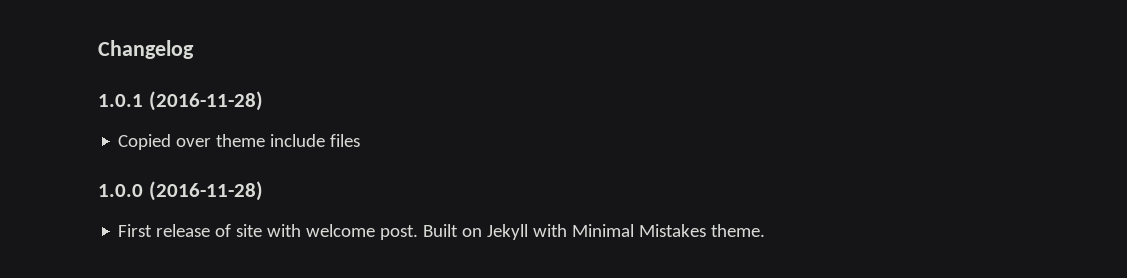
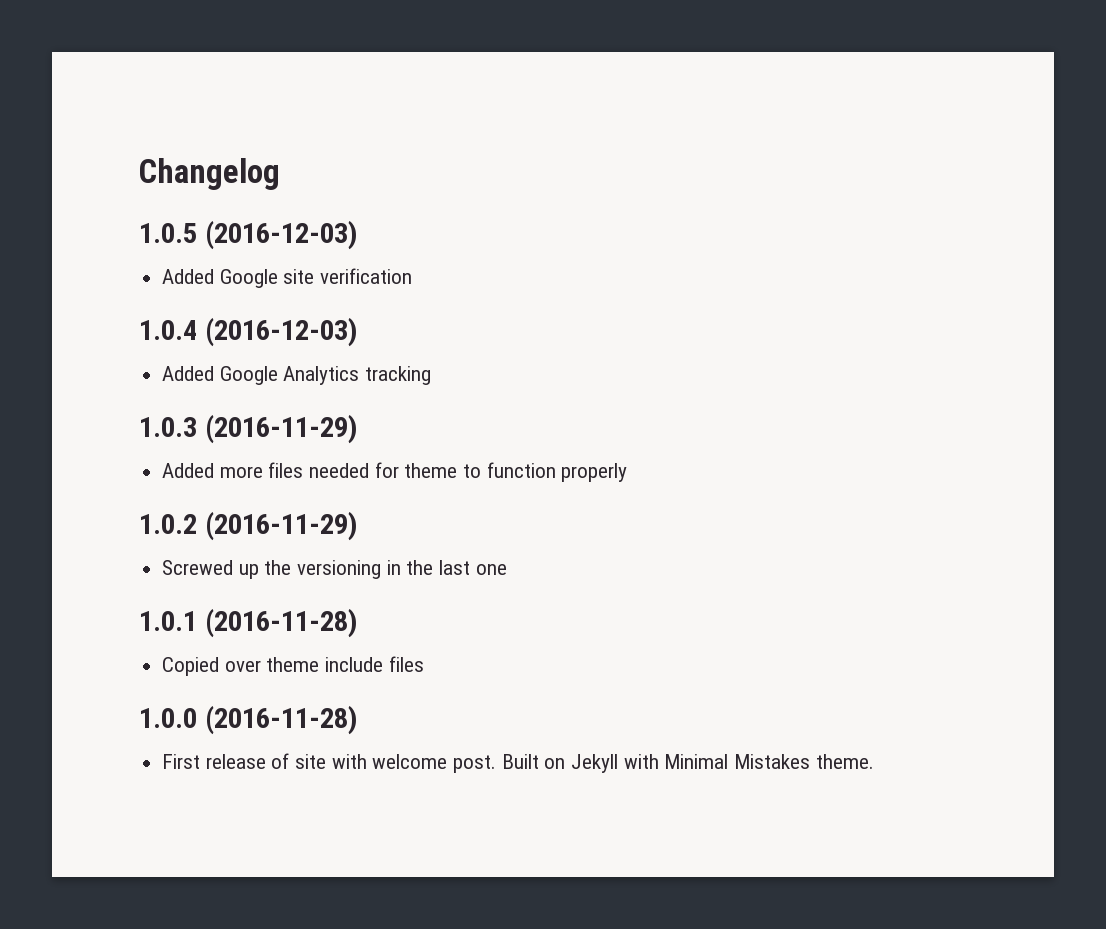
+ 1.0.5 (2016-12-03)
+ Added Google site verification
+ 1.0.4 (2016-12-03)
+ Added Google Analytics tracking
+ 1.0.3 (2016-11-29)
+ Added more files needed for theme to function properly
+ 1.0.2 (2016-11-29)
+ Screwed up the versioning in the last one

